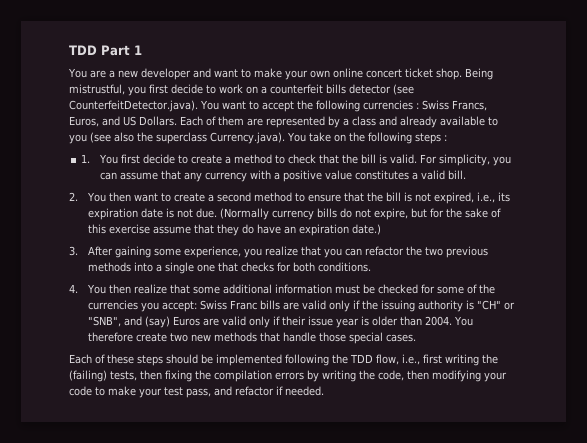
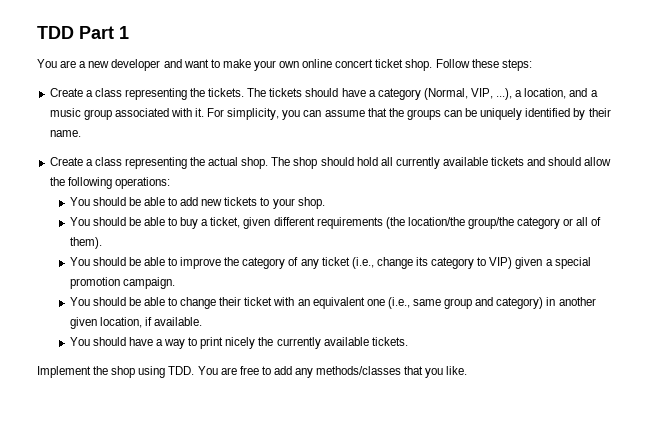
- Being mistrustful, you first decide to work on a counterfeit bills detector (see CounterfeitDetector.java). You want to accept the following currencies : Swiss Francs, Euros, and US Dollars. Each of them are represented by a class and already available to you (see also the superclass Currency.java). You take on the following steps :
- 1. You first decide to create a method to check that the bill is valid.
+ Follow these steps:
+ Create a class representing the tickets. The tickets should have a category (Normal, VIP, ...), a location, and a music group associated with it.
- For simplicity, you can assume that any currency with a positive value constitutes a valid bill.
- 2. You then want to create a second method to ensure that the bill is not expired, i.e., its expiration date is not due. (Normally currency bills do not expire, but for the sake of this exercise assume that they do have an expiration date.)
- 3. After gaining some experience, you realize that you can refactor the two previous methods into a single one that checks for both conditions.
- 4. You then realize that some additional information must be checked for some of the currencies you accept: Swiss Franc bills are valid only if the issuing authority is "CH" or "SNB", and (say) Euros are valid only if their issue year is older than 2004. You therefore create two new methods that handle those special cases.
- Each of these steps should be implemented following the TDD flow, i.e., first writing the (failing) tests, then fixing the compilation errors by writing the code, then modifying your code to make your test pass, and refactor if needed.
+ For simplicity, you can assume that the groups can be uniquely identified by their name.
+ Create a class representing the actual shop. The shop should hold all currently available tickets and should allow the following operations:
+ You should be able to add new tickets to your shop.
+ You should be able to buy a ticket, given different requirements (the location/the group/the category or all of them).
+ You should be able to improve the category of any ticket (i.e., change its category to VIP) given a special promotion campaign.
+ You should be able to change their ticket with an equivalent one (i.e., same group and category) in another given location, if available.
+ You should have a way to print nicely the currently available tickets.
+ Implement the shop using TDD. You are free to add any methods/classes that you like.

